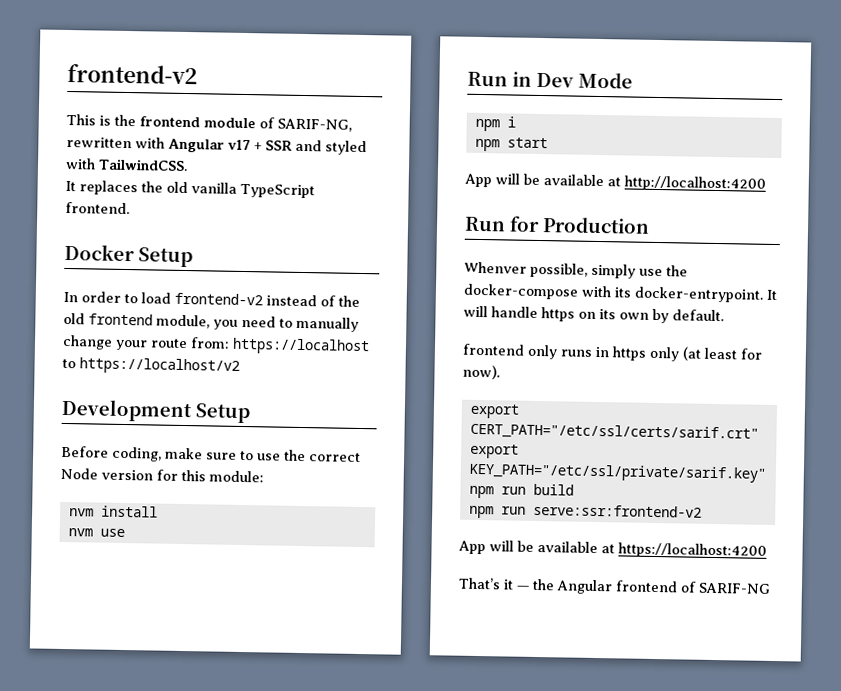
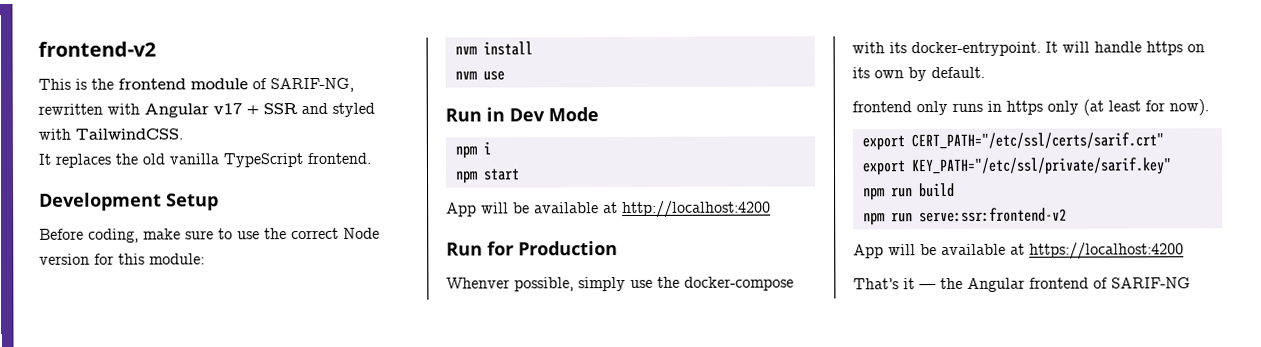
- Docker Setup
- In order to load frontend-v2 instead of the old frontend module, you need to manually change your route from: https://localhost to https://localhost/v2

